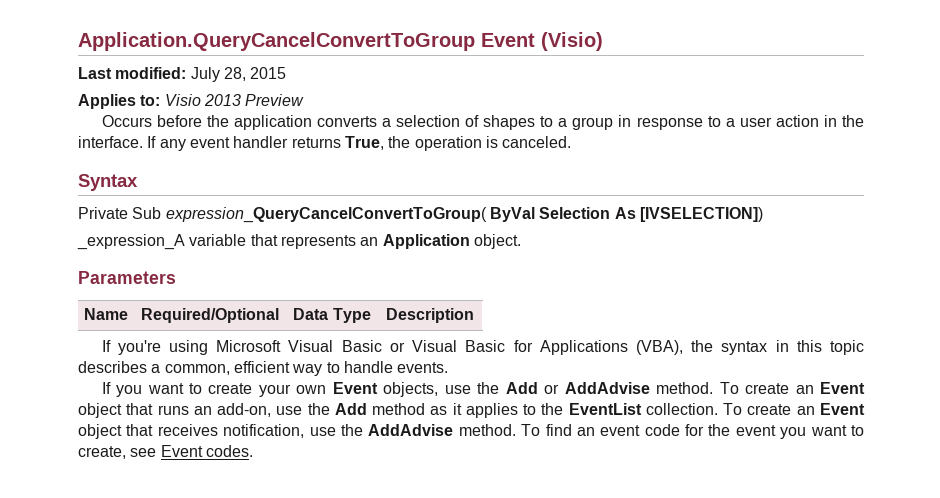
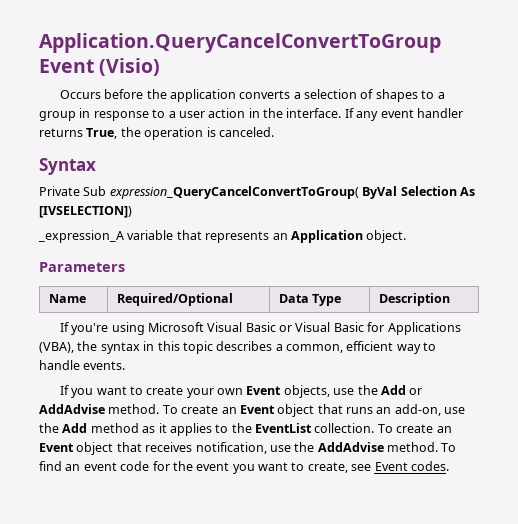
- Last modified: July 28, 2015
- Applies to: Visio 2013 Preview

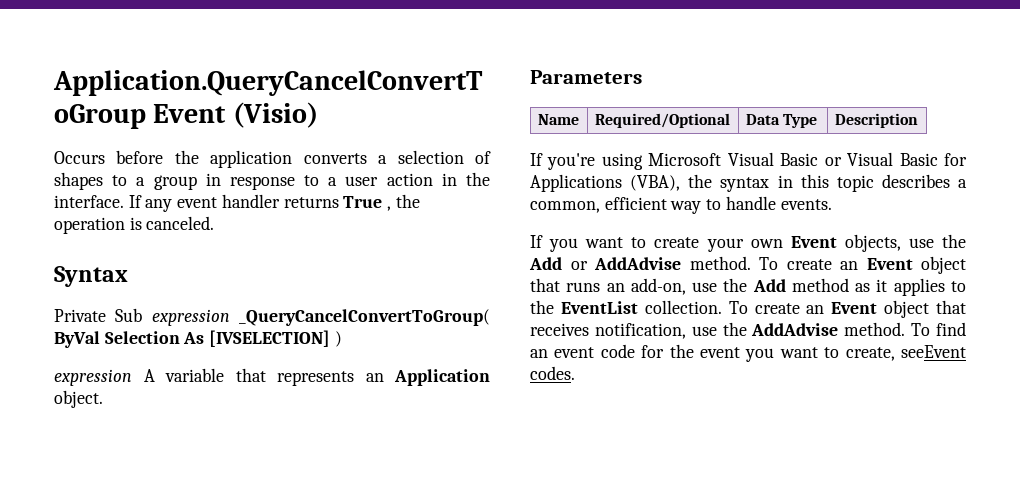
- If any event handler returns True, the operation is canceled.
+ If any event handler returns True , the operation is canceled.
- Private Sub expression_QueryCancelConvertToGroup( ByVal Selection As [IVSELECTION])
- _expression_A variable that represents an Application object.
+ Private Sub expression _QueryCancelConvertToGroup( ByVal Selection As [IVSELECTION] )
+ expression A variable that represents an Application object.
- To find an event code for the event you want to create, see Event codes.
+ To find an event code for the event you want to create, seeEvent codes.

